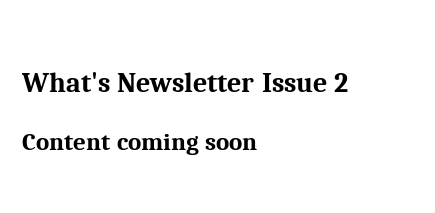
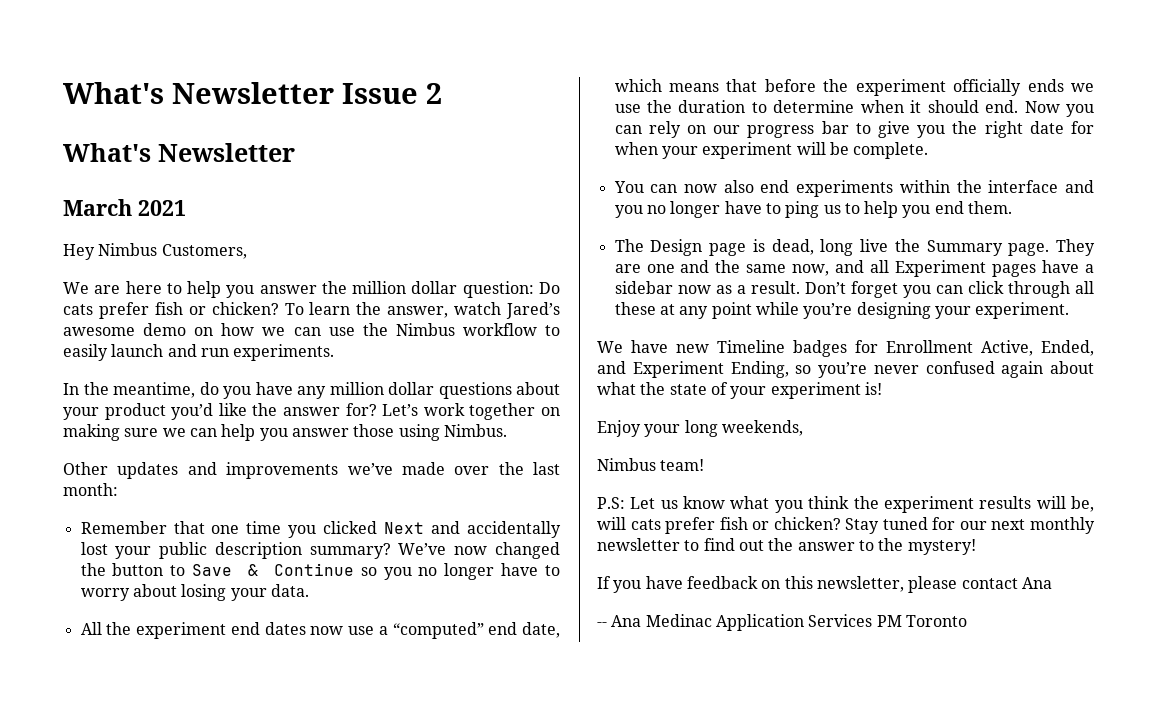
  What's Newsletter Issue 2
- Content coming soon
+ What's Newsletter
+ March 2021
+ Hey Nimbus Customers,
+ We are here to help you answer the million dollar question: Do cats prefer fish or chicken? To learn the answer, watch Jared’s awesome demo on how we can use the Nimbus workflow to easily launch and run experiments.
+ In the meantime, do you have any million dollar questions about your product you’d like the answer for? Let’s work together on making sure we can help you answer those using Nimbus.
+ Other updates and improvements we’ve made over the last month:
+ Remember that one time you clicked Next and accidentally lost your public description summary? We’ve now changed the button to Save & Continue so you no longer have to worry about losing your data.
+ All the experiment end dates now use a “computed” end date, which means that before the experiment officially ends we use the duration to determine when it should end. Now you can rely on our progress bar to give you the right date for when your experiment will be complete.
+ You can now also end experiments within the interface and you no longer have to ping us to help you end them.
+ The Design page is dead, long live the Summary page. They are one and the same now, and all Experiment pages have a sidebar now as a result. Don’t forget you can click through all these at any point while you’re designing your experiment.
+ We have new Timeline badges for Enrollment Active, Ended, and Experiment Ending, so you’re never confused again about what the state of your experiment is!
+ Enjoy your long weekends,
+ Nimbus team!
+ P.S: Let us know what you think the experiment results will be, will cats prefer fish or chicken? Stay tuned for our next monthly newsletter to find out the answer to the mystery!
+ If you have feedback on this newsletter, please contact Ana
+ -- Ana Medinac Application Services PM Toronto

